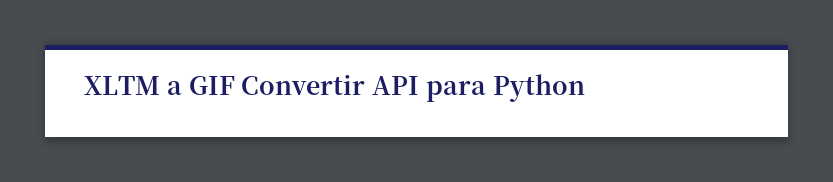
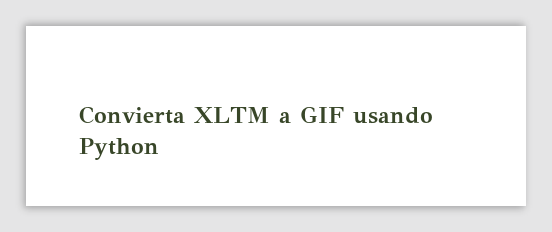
- XLTM a GIF Convertir API para Python
+ Convierta XLTM a GIF usando Python

